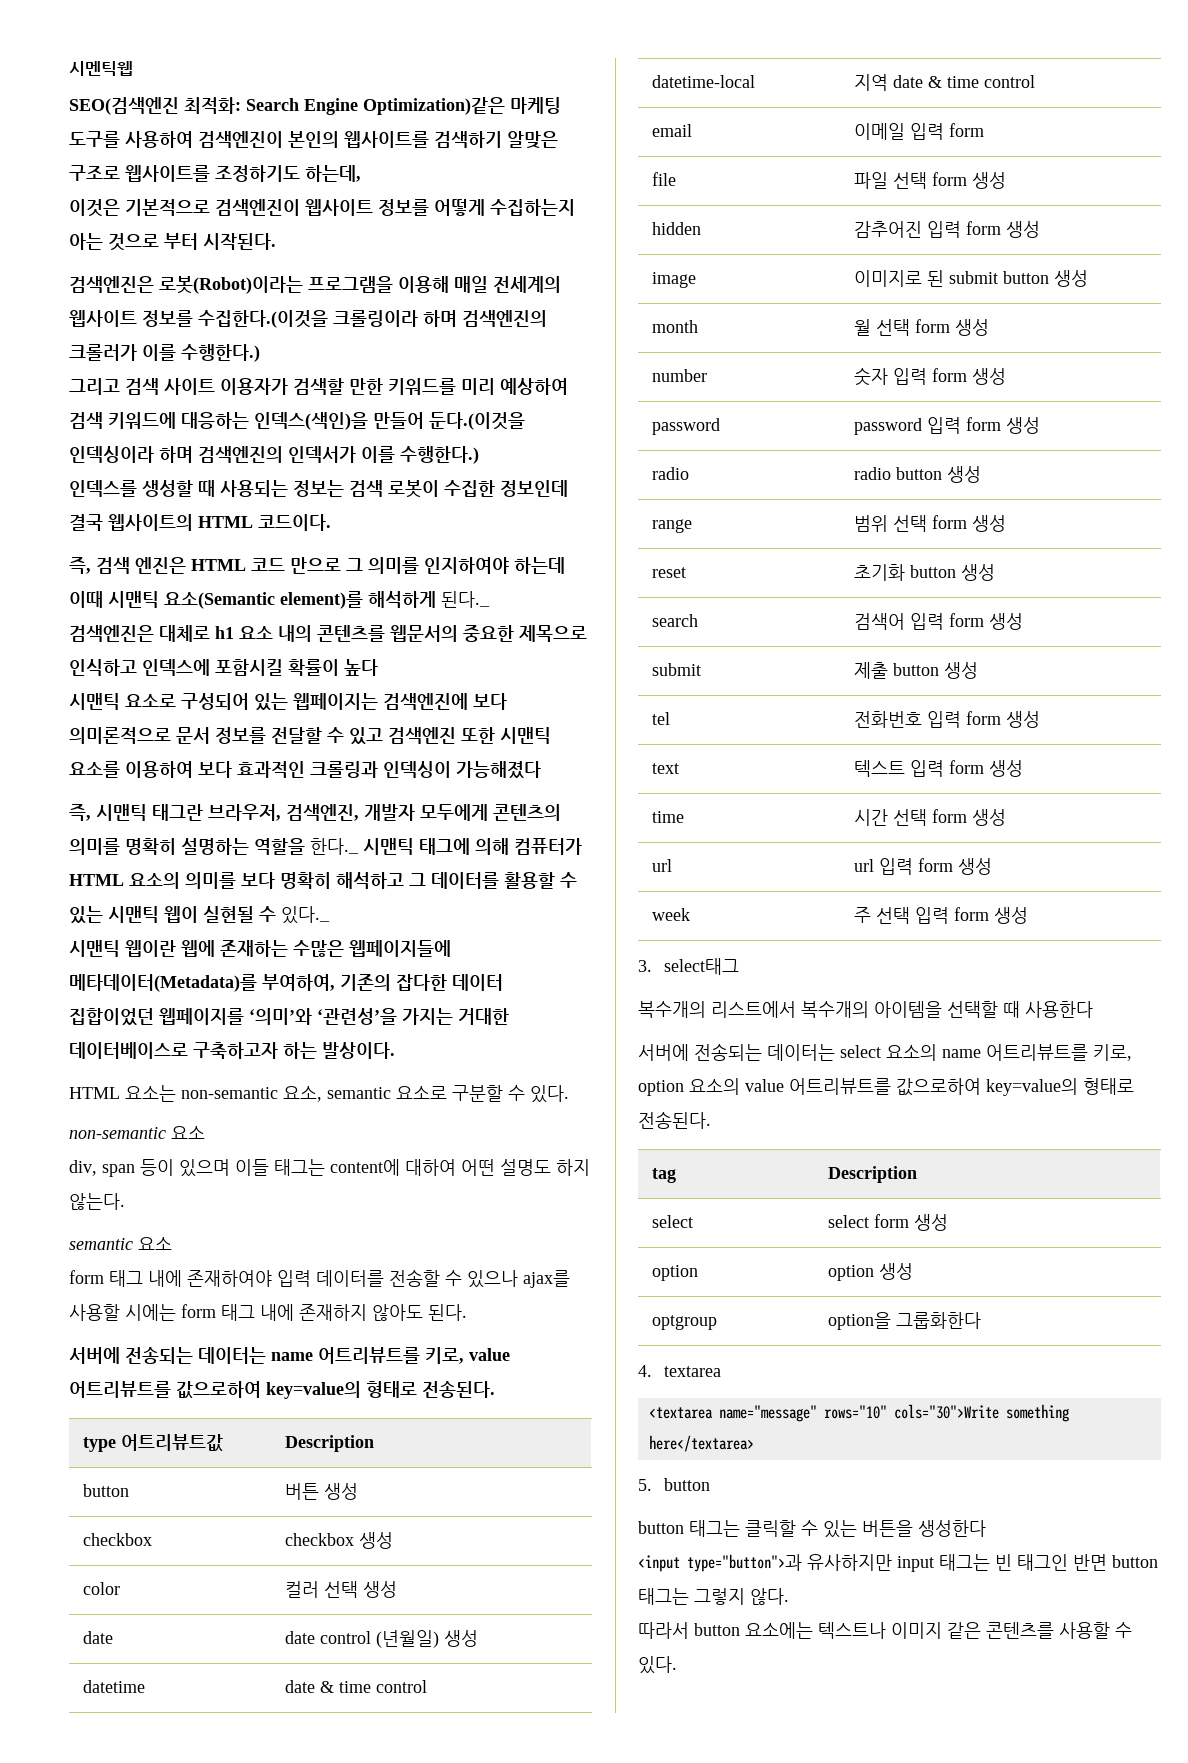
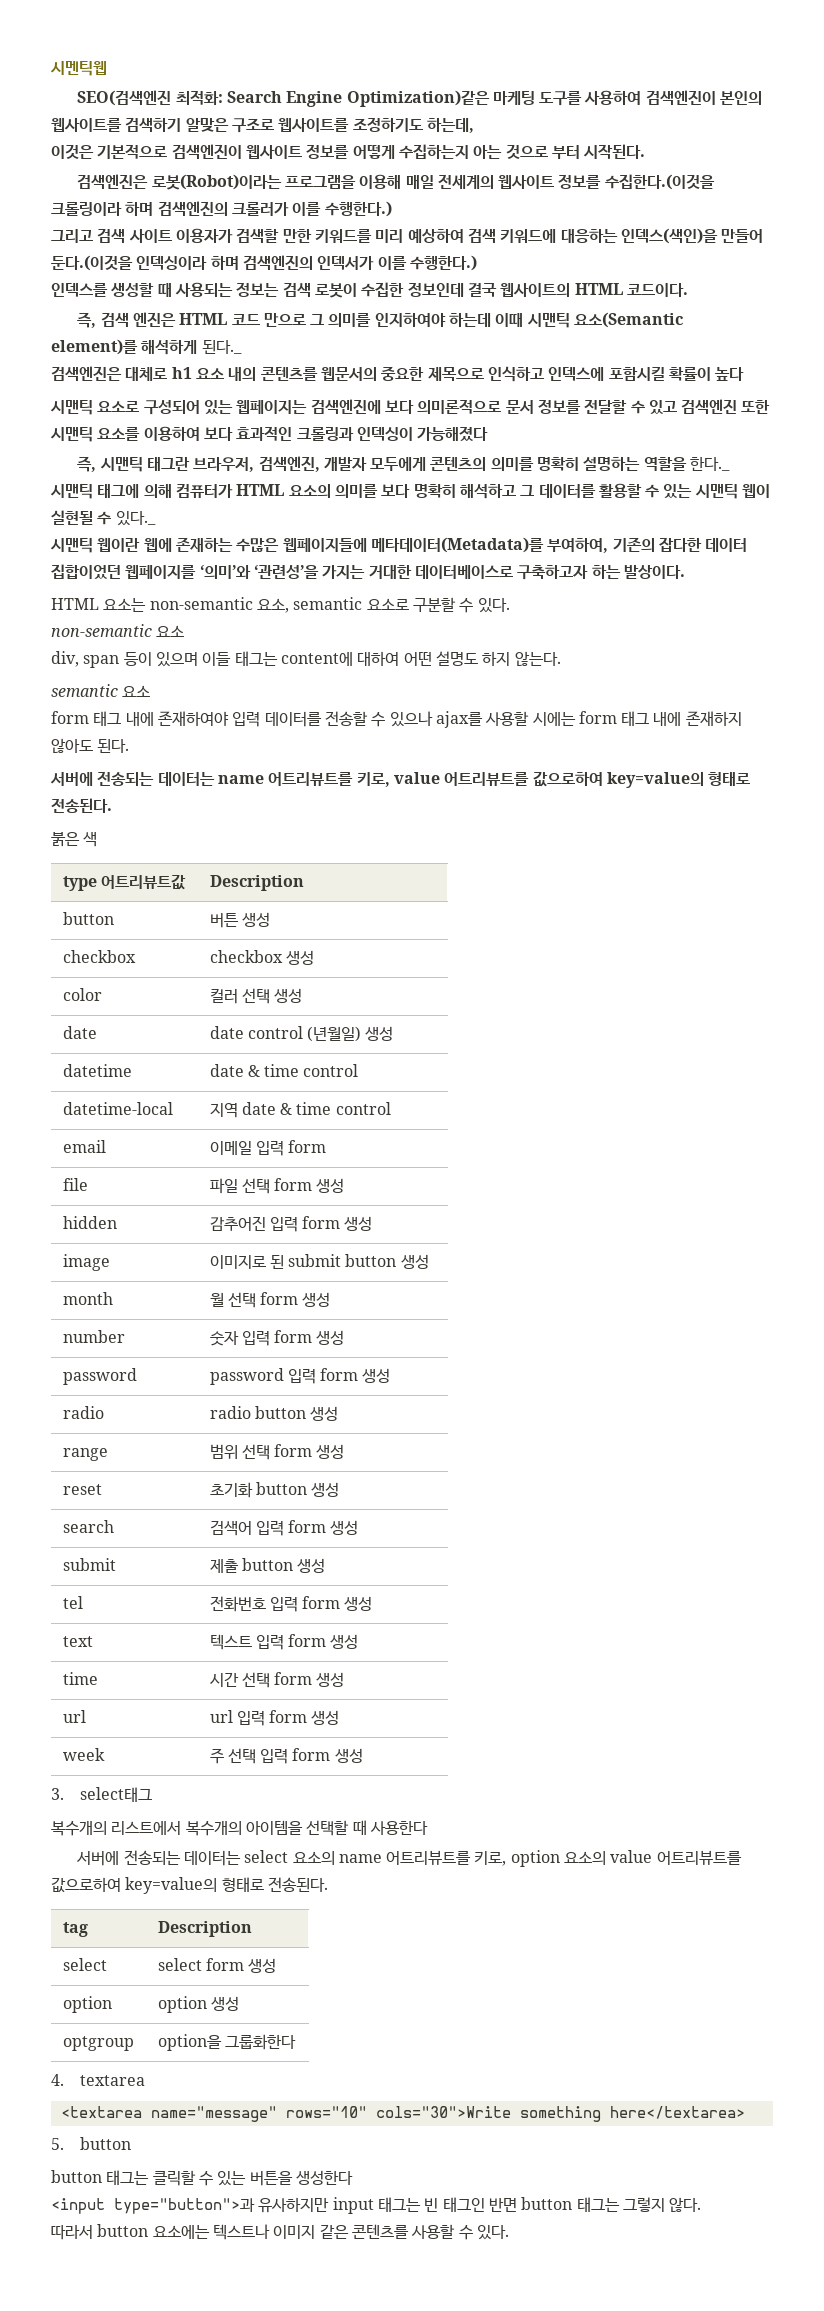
+ 붉은 색

